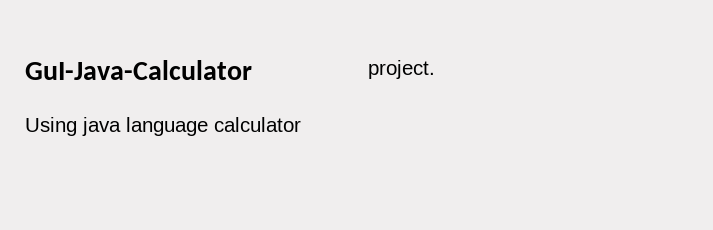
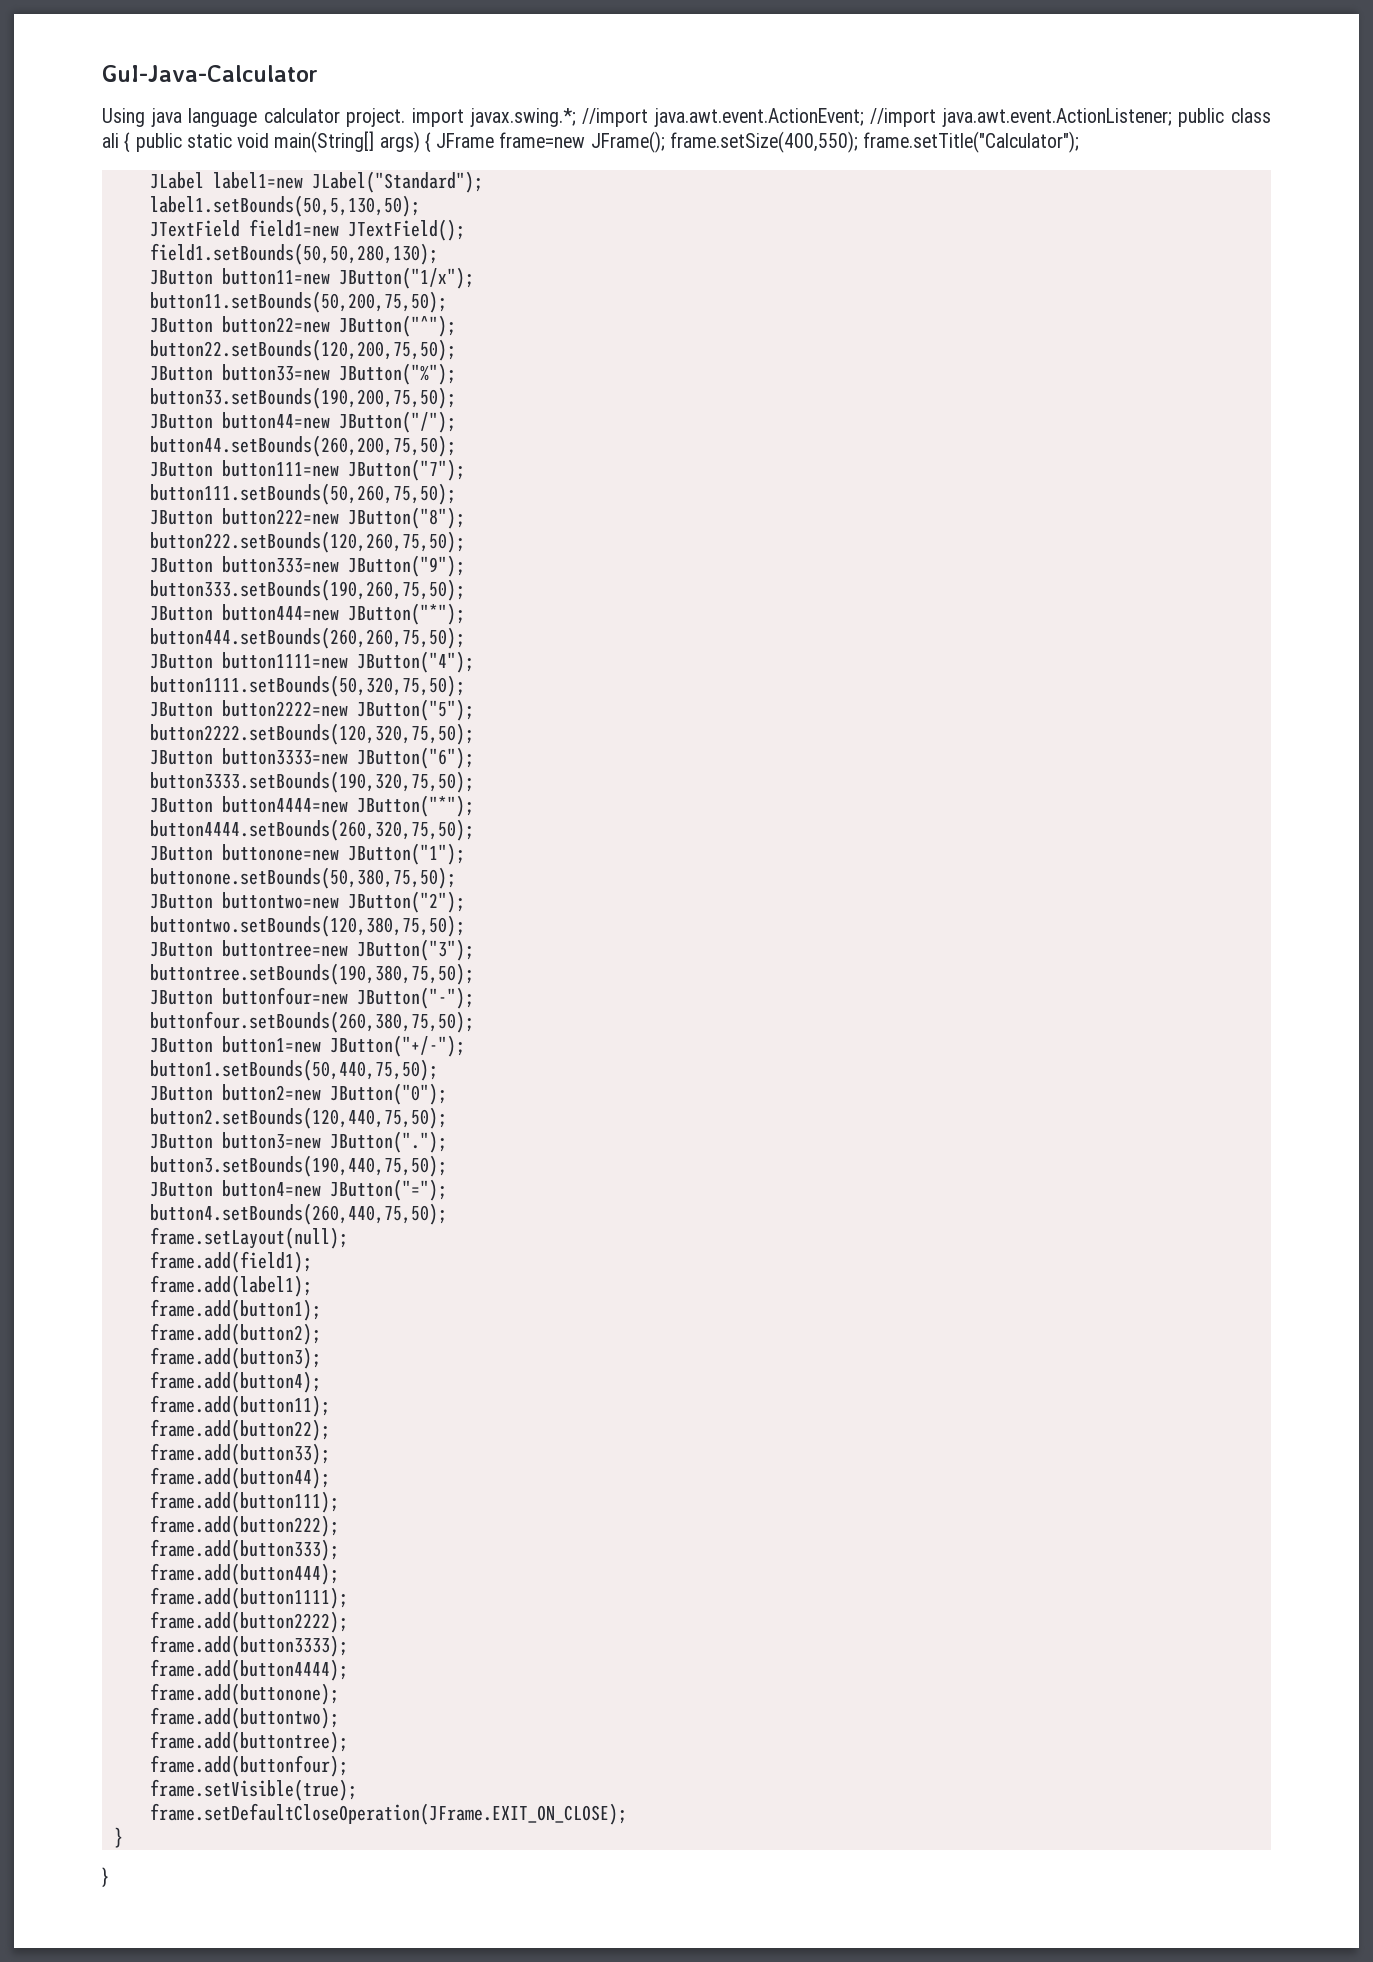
- Using java language calculator project.
+ Using java language calculator project. import javax.swing.*; //import java.awt.event.ActionEvent; //import java.awt.event.ActionListener; public class ali { public static void main(String[] args) { JFrame frame=new JFrame(); frame.setSize(400,550); frame.setTitle("Calculator");
+ JLabel label1=new JLabel("Standard");
+ label1.setBounds(50,5,130,50);
+ JTextField field1=new JTextField();
+ field1.setBounds(50,50,280,130);
+ JButton button11=new JButton("1/x");
+ button11.setBounds(50,200,75,50);
+ JButton button22=new JButton("^");
+ button22.setBounds(120,200,75,50);
+ JButton button33=new JButton("%");
+ button33.setBounds(190,200,75,50);
+ JButton button44=new JButton("/");
+ button44.setBounds(260,200,75,50);
+ JButton button111=new JButton("7");
+ button111.setBounds(50,260,75,50);
+ JButton button222=new JButton("8");
+ button222.setBounds(120,260,75,50);
+ JButton button333=new JButton("9");
+ button333.setBounds(190,260,75,50);
+ JButton button444=new JButton("*");
+ button444.setBounds(260,260,75,50);
+ JButton button1111=new JButton("4");
+ button1111.setBounds(50,320,75,50);
+ JButton button2222=new JButton("5");
+ button2222.setBounds(120,320,75,50);
+ JButton button3333=new JButton("6");
+ button3333.setBounds(190,320,75,50);
+ JButton button4444=new JButton("*");
+ button4444.setBounds(260,320,75,50);
+ JButton buttonone=new JButton("1");
+ buttonone.setBounds(50,380,75,50);
+ JButton buttontwo=new JButton("2");
+ buttontwo.setBounds(120,380,75,50);
+ JButton buttontree=new JButton("3");
+ buttontree.setBounds(190,380,75,50);
+ JButton buttonfour=new JButton("-");
+ buttonfour.setBounds(260,380,75,50);
+ JButton button1=new JButton("+/-");
+ button1.setBounds(50,440,75,50);
+ JButton button2=new JButton("0");
+ button2.setBounds(120,440,75,50);
+ JButton button3=new JButton(".");
+ button3.setBounds(190,440,75,50);
+ JButton button4=new JButton("=");
+ button4.setBounds(260,440,75,50);
+ frame.setLayout(null);
+ frame.add(field1);
+ frame.add(label1);
+ frame.add(button1);
+ frame.add(button2);
+ frame.add(button3);
+ frame.add(button4);
+ frame.add(button11);
+ frame.add(button22);
+ frame.add(button33);
+ frame.add(button44);
+ frame.add(button111);
+ frame.add(button222);
+ frame.add(button333);
+ frame.add(button444);
+ frame.add(button1111);
+ frame.add(button2222);
+ frame.add(button3333);
+ frame.add(button4444);
+ frame.add(buttonone);
+ frame.add(buttontwo);
+ frame.add(buttontree);
+ frame.add(buttonfour);
+ frame.setVisible(true);
+ frame.setDefaultCloseOperation(JFrame.EXIT_ON_CLOSE);
+ }
+ }

